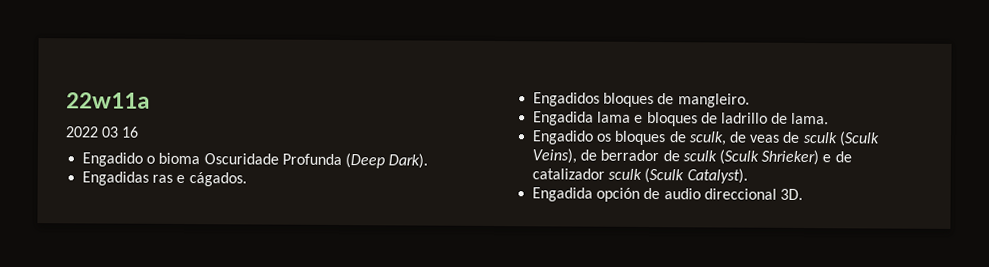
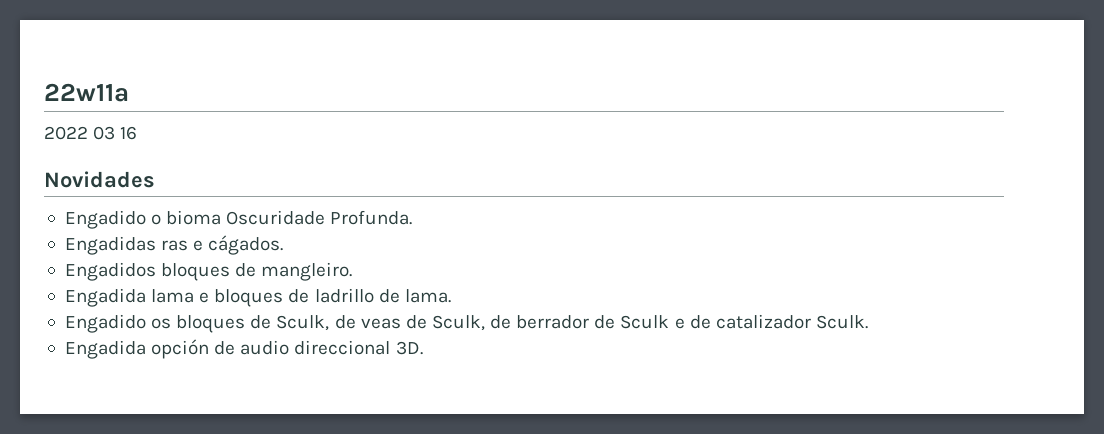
+ Novidades
- Engadido o bioma Oscuridade Profunda (Deep Dark).
+ Engadido o bioma Oscuridade Profunda.
- Engadido os bloques de sculk, de veas de sculk (Sculk Veins), de berrador de sculk (Sculk Shrieker) e de catalizador sculk (Sculk Catalyst).
+ Engadido os bloques de Sculk, de veas de Sculk, de berrador de Sculk e de catalizador Sculk.

